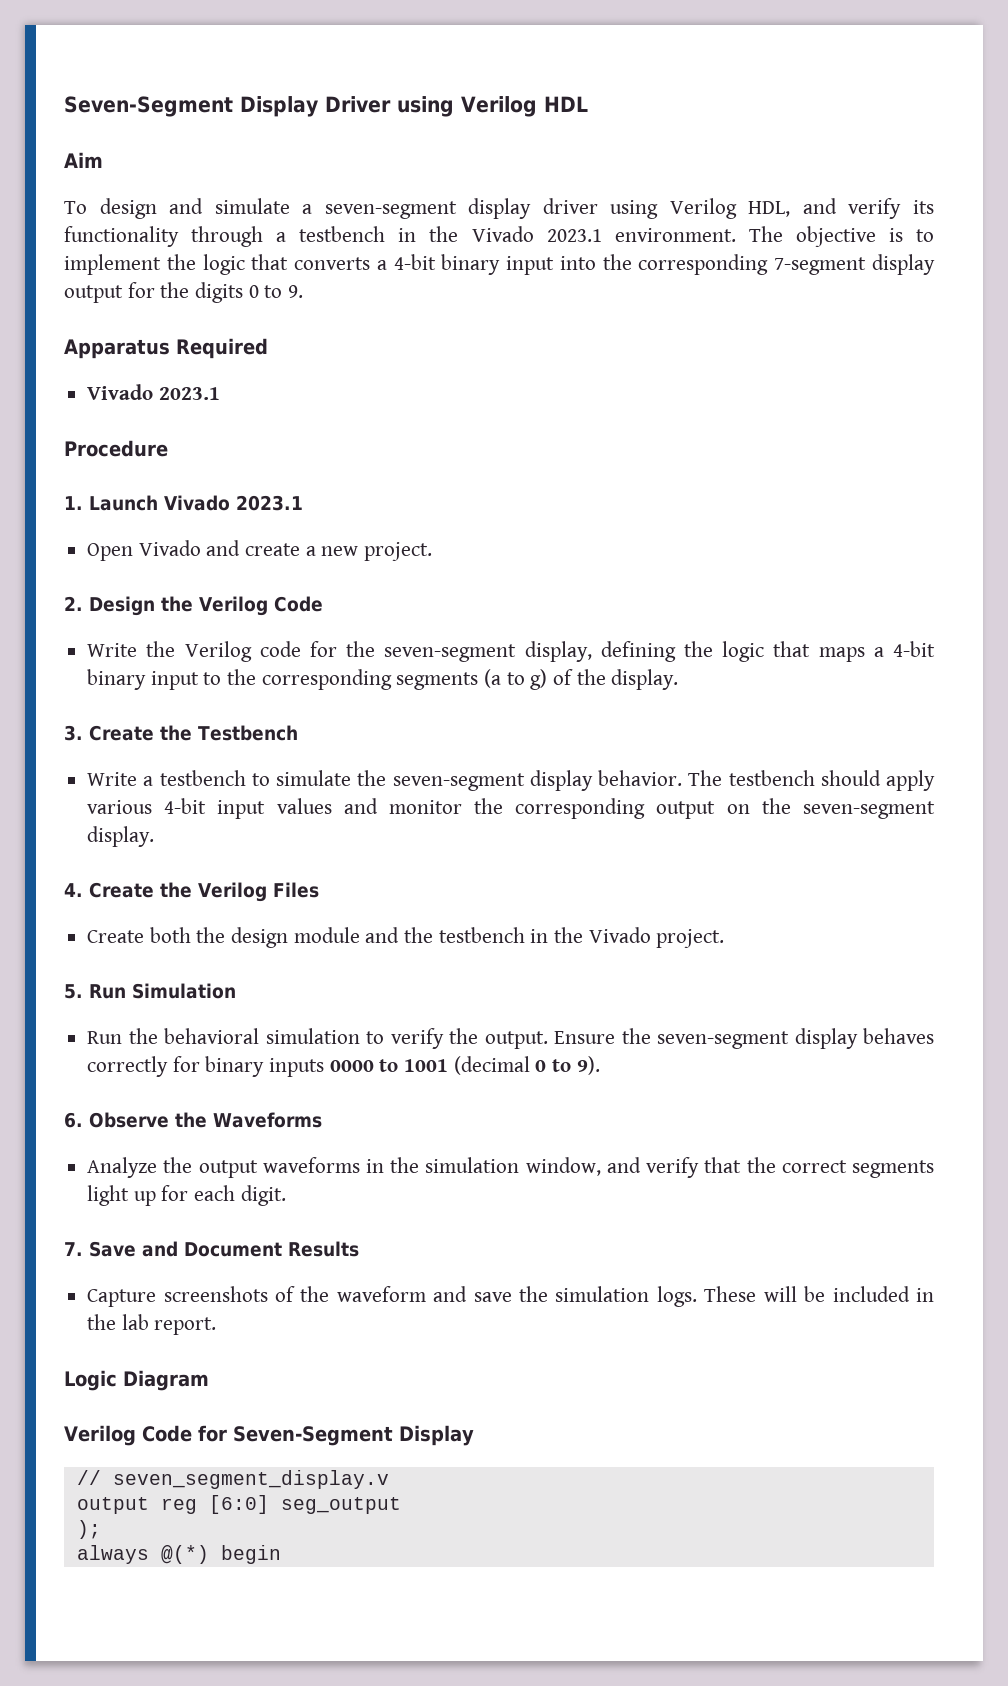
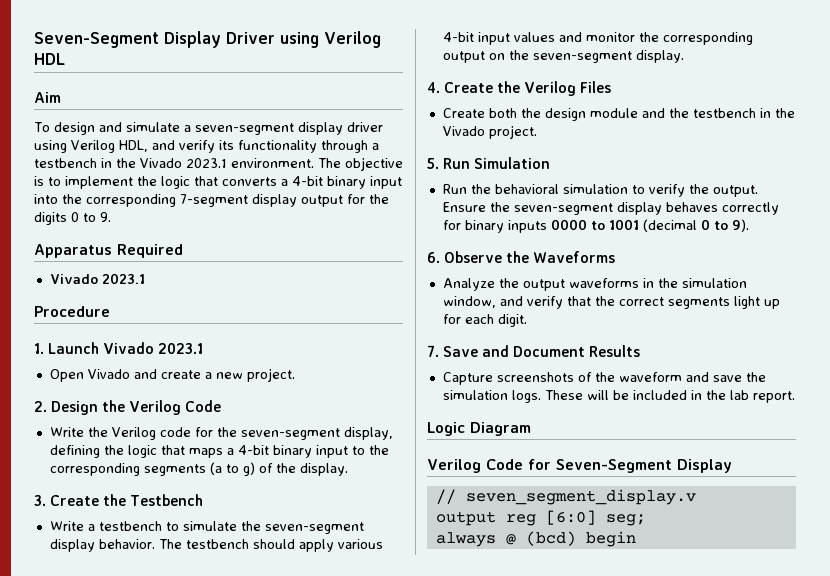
- output reg [6:0] seg_output
- );
+ output reg [6:0] seg;
- always @(*) begin
+ always @ (bcd) begin

